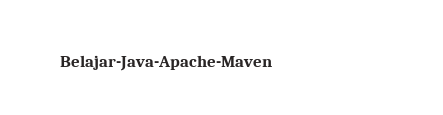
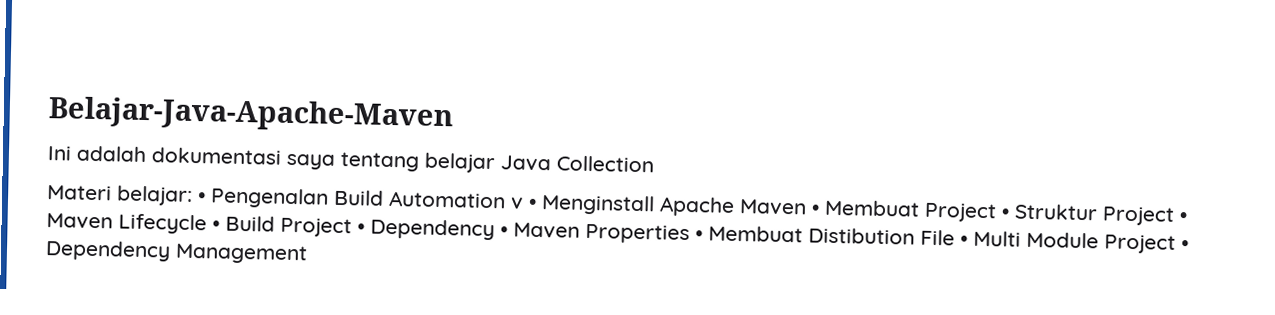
+ Ini adalah dokumentasi saya tentang belajar Java Collection
+ Materi belajar: • Pengenalan Build Automation v • Menginstall Apache Maven • Membuat Project • Struktur Project • Maven Lifecycle • Build Project • Dependency • Maven Properties • Membuat Distibution File • Multi Module Project • Dependency Management

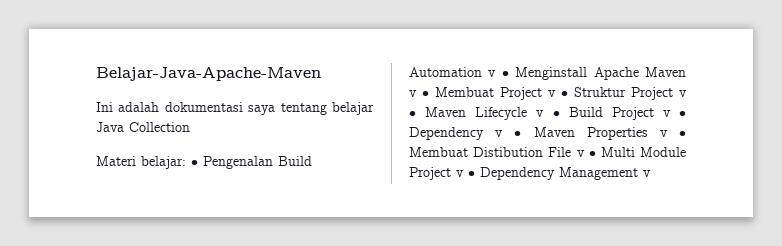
- Materi belajar: • Pengenalan Build Automation v • Menginstall Apache Maven • Membuat Project • Struktur Project • Maven Lifecycle • Build Project • Dependency • Maven Properties • Membuat Distibution File • Multi Module Project • Dependency Management
+ Materi belajar: • Pengenalan Build Automation v • Menginstall Apache Maven v • Membuat Project v • Struktur Project v • Maven Lifecycle v • Build Project v • Dependency v • Maven Properties v • Membuat Distibution File v • Multi Module Project v • Dependency Management v

